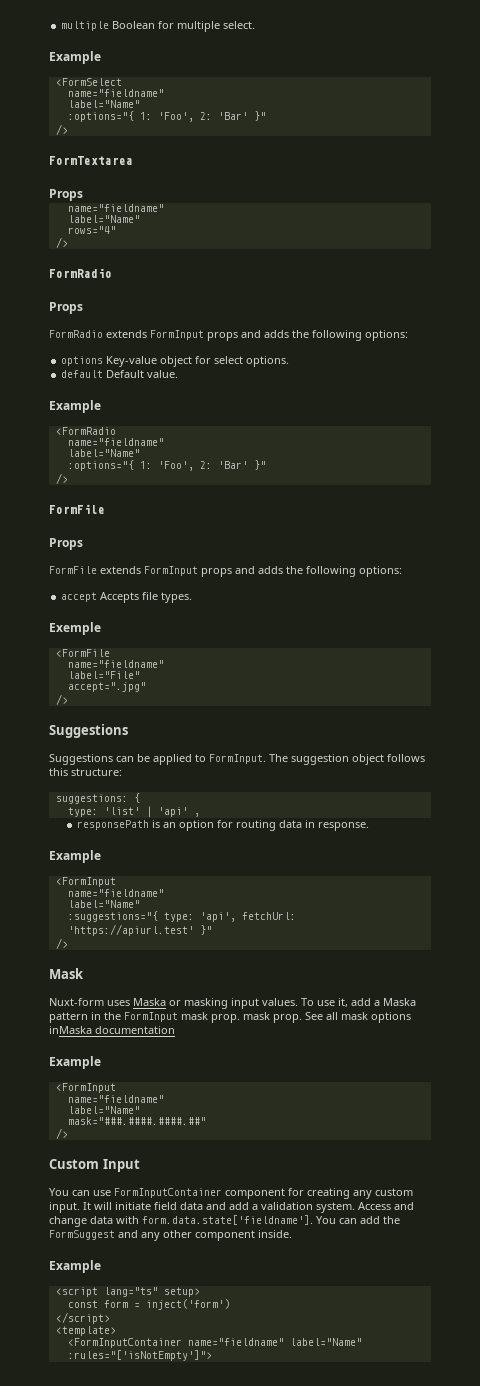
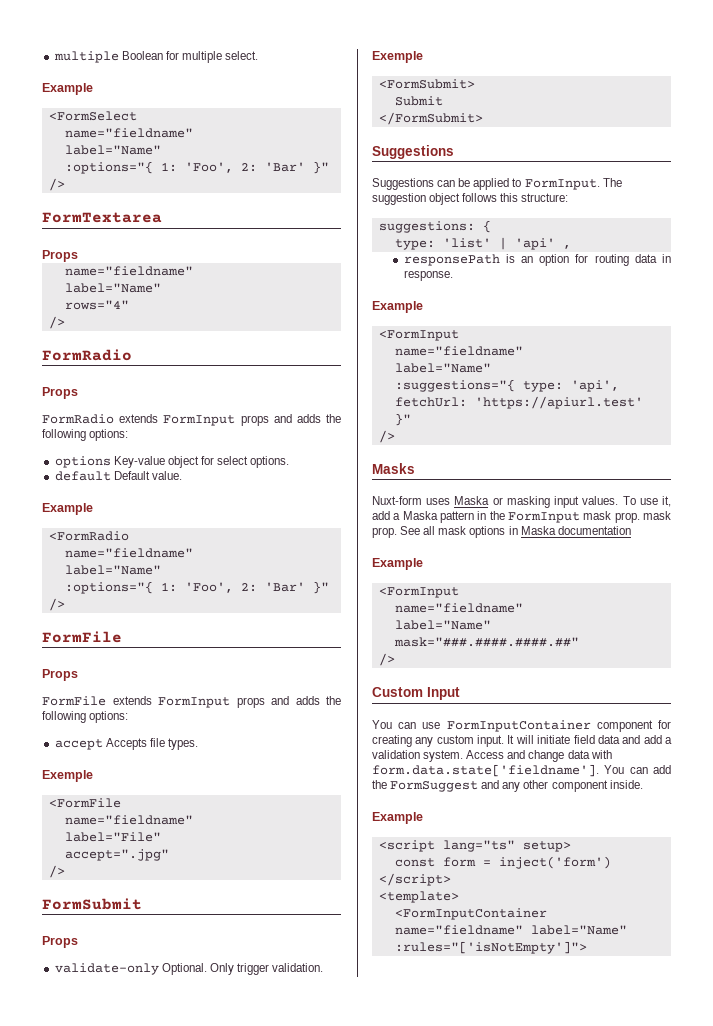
+ FormSubmit
+ Props
+ validate-only Optional. Only trigger validation.
+ Exemple
+ <FormSubmit>
+ Submit
+ </FormSubmit>
- Mask
+ Masks
- See all mask options inMaska documentation
+ See all mask options in Maska documentation

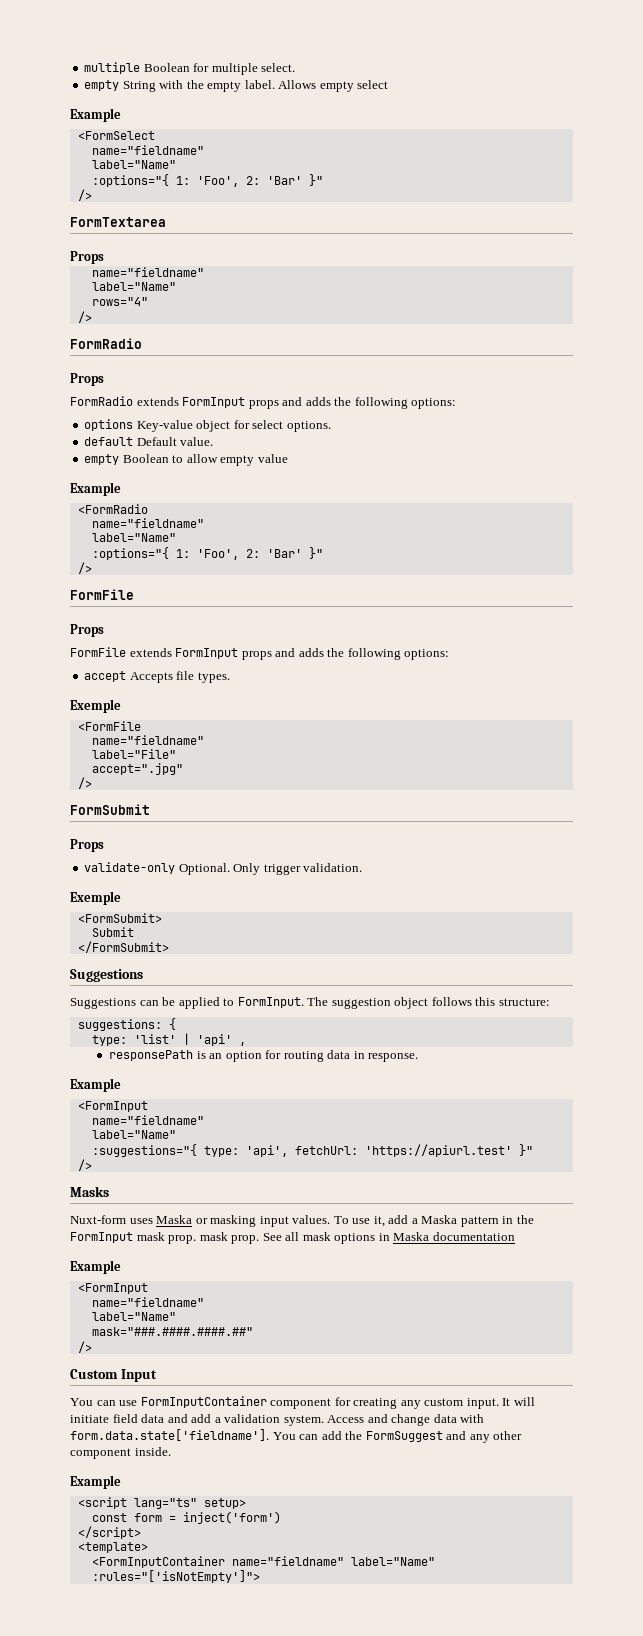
+ empty String with the empty label. Allows empty select
+ empty Boolean to allow empty value

